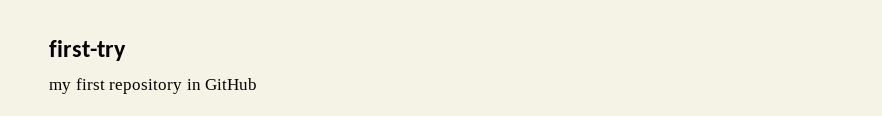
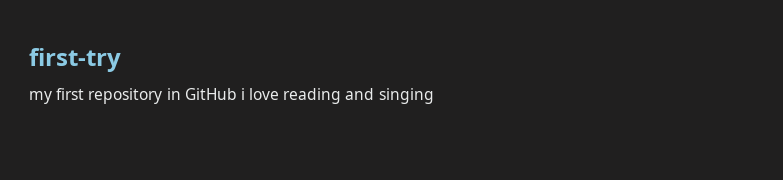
- my first repository in GitHub
+ my first repository in GitHub i love reading and singing

